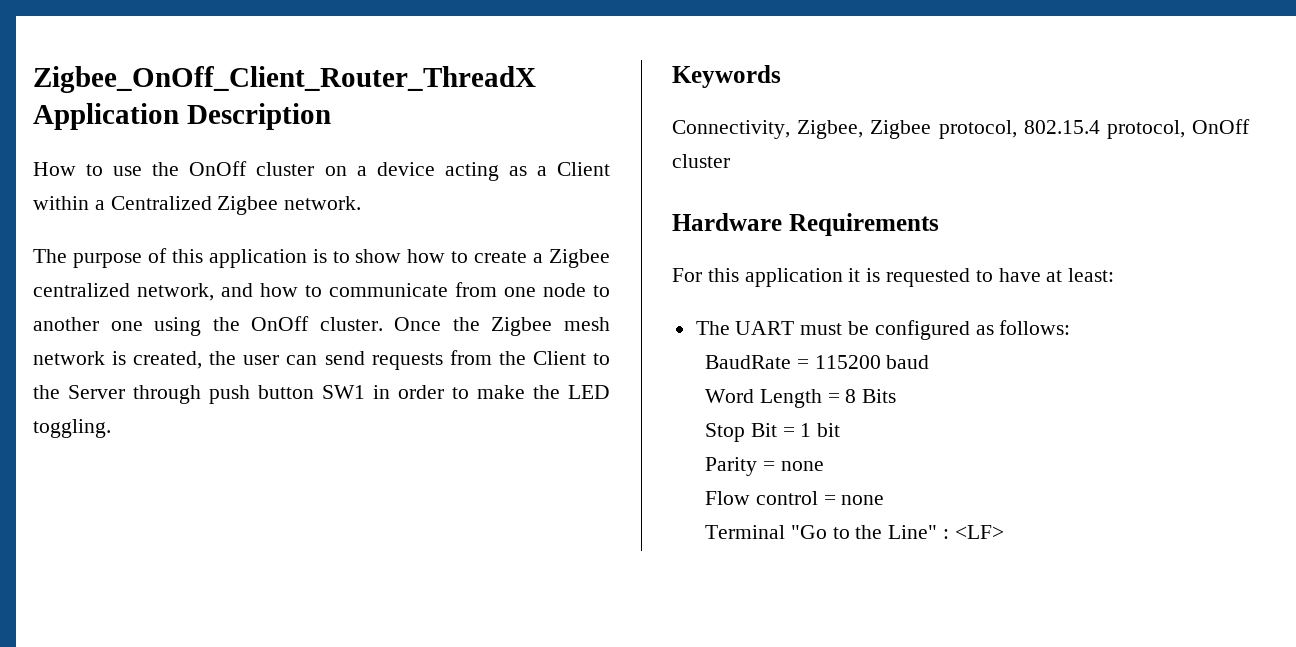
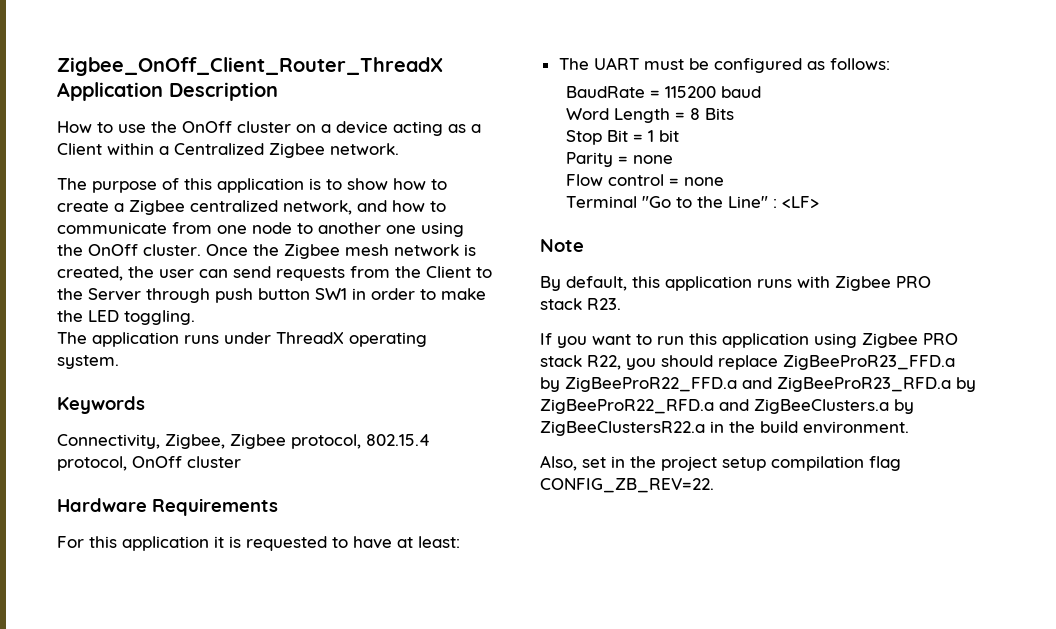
+ The application runs under ThreadX operating system.
+ Note
+ By default, this application runs with Zigbee PRO stack R23.
+ If you want to run this application using Zigbee PRO stack R22, you should replace ZigBeeProR23_FFD.a by ZigBeeProR22_FFD.a and ZigBeeProR23_RFD.a by ZigBeeProR22_RFD.a and ZigBeeClusters.a by ZigBeeClustersR22.a in the build environment.
+ Also, set in the project setup compilation flag CONFIG_ZB_REV=22.

